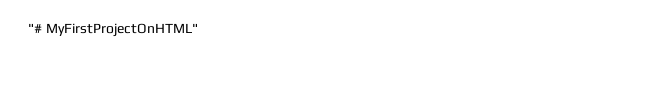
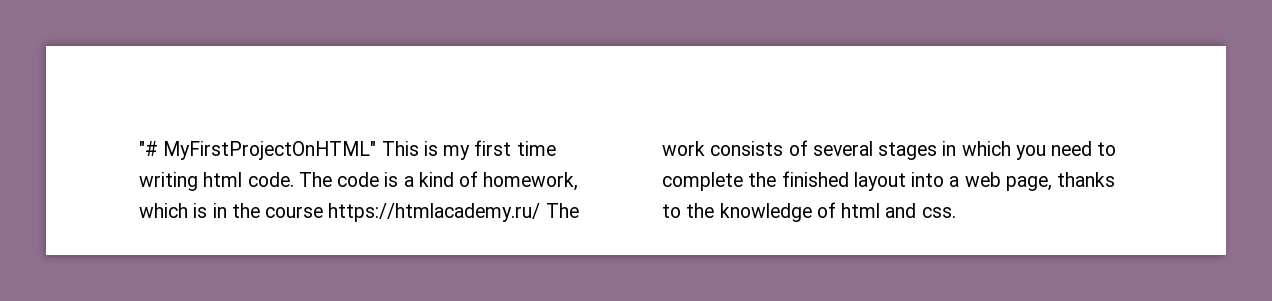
- "# MyFirstProjectOnHTML"
+ "# MyFirstProjectOnHTML" This is my first time writing html code. The code is a kind of homework, which is in the course https://htmlacademy.ru/ The work consists of several stages in which you need to complete the finished layout into a web page, thanks to the knowledge of html and css.

